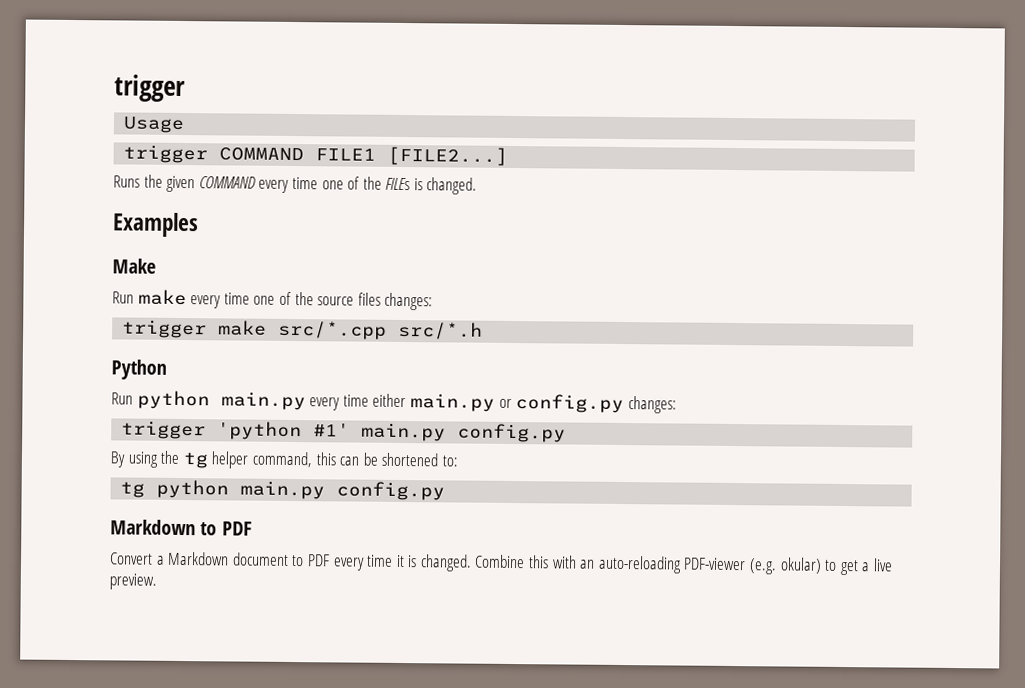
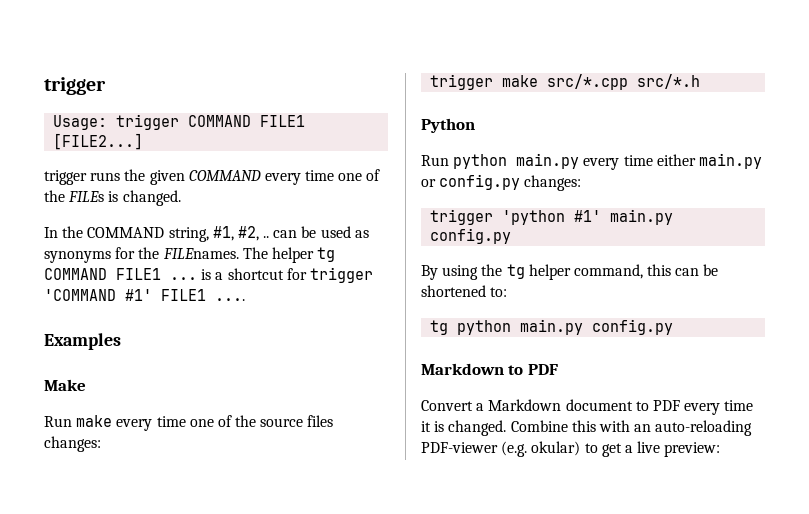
- Usage
- trigger COMMAND FILE1 [FILE2...]
+ Usage: trigger COMMAND FILE1 [FILE2...]
- Runs the given COMMAND every time one of the FILEs is changed.
+ trigger runs the given COMMAND every time one of the FILEs is changed.
+ In the COMMAND string, #1, #2, .. can be used as synonyms for the FILEnames. The helper tg COMMAND FILE1 ... is a shortcut for trigger 'COMMAND #1' FILE1 ....
- Combine this with an auto-reloading PDF-viewer (e.g. okular) to get a live preview.
+ Combine this with an auto-reloading PDF-viewer (e.g. okular) to get a live preview:

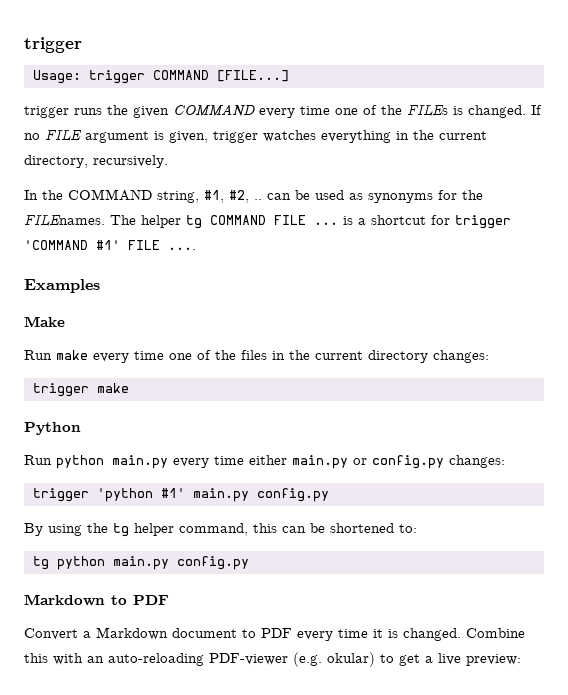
- Usage: trigger COMMAND FILE1 [FILE2...]
+ Usage: trigger COMMAND [FILE...]
+ If no FILE argument is given, trigger watches everything in the current directory, recursively.
- The helper tg COMMAND FILE1 ... is a shortcut for trigger 'COMMAND #1' FILE1 ....
+ The helper tg COMMAND FILE ... is a shortcut for trigger 'COMMAND #1' FILE ....
- Run make every time one of the source files changes:
+ Run make every time one of the files in the current directory changes:
- trigger make src/*.cpp src/*.h
+ trigger make

